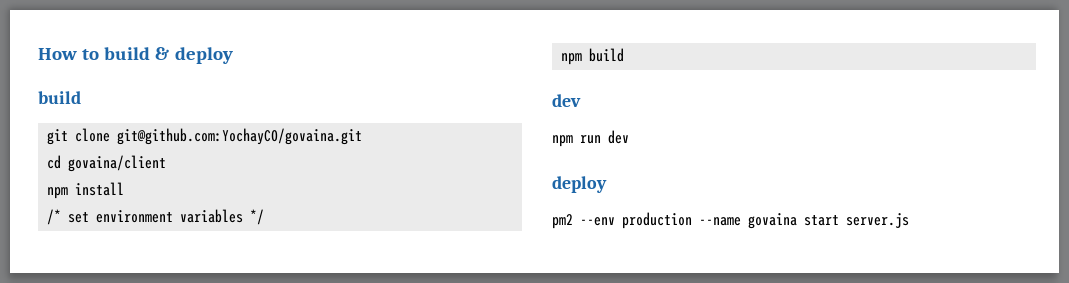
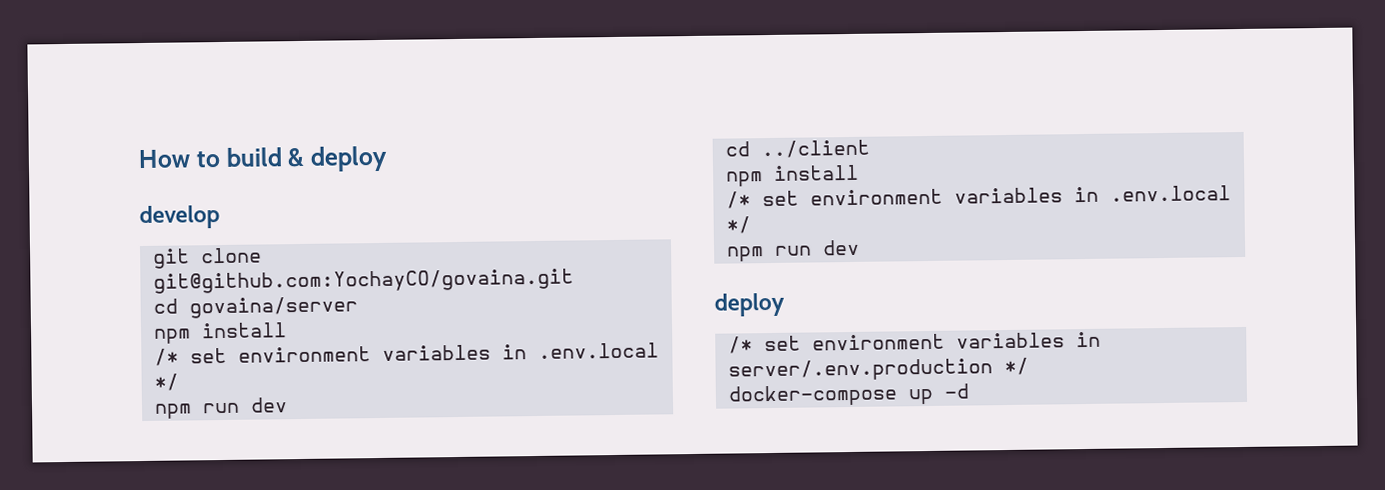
  How to build & deploy
- build
+ develop
- cd govaina/client
+ cd govaina/server
  npm install
- /* set environment variables */
- npm build
- dev
+ /* set environment variables in .env.local */
+ npm run dev
+ cd ../client
+ npm install
+ /* set environment variables in .env.local */
  npm run dev
  deploy
- pm2 --env production --name govaina start server.js
+ /* set environment variables in server/.env.production */
+ docker-compose up -d

